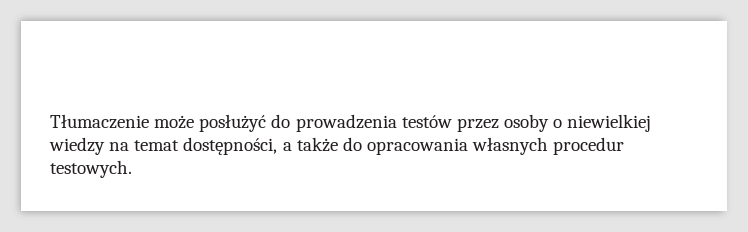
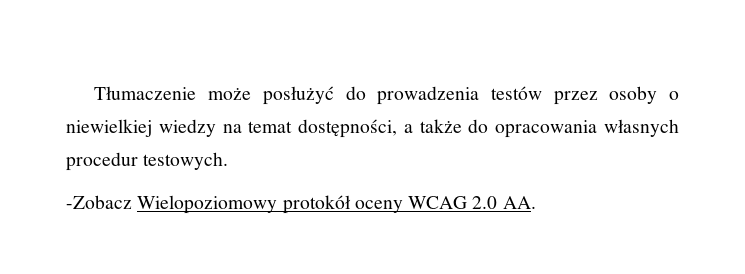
+ -Zobacz Wielopoziomowy protokół oceny WCAG 2.0 AA.

